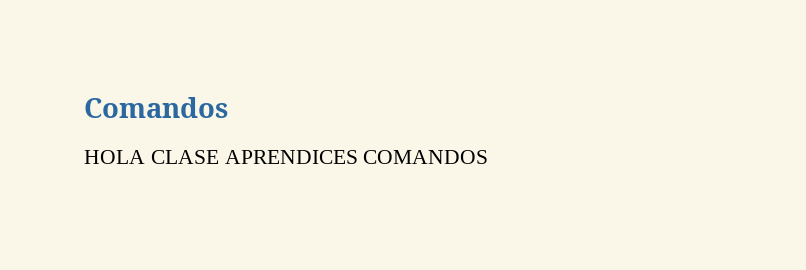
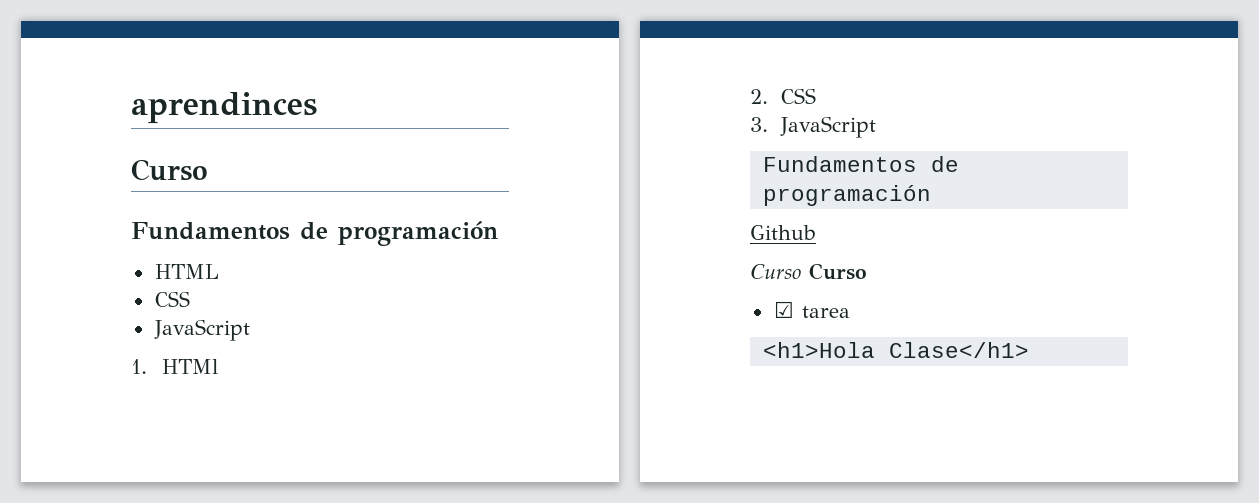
- Comandos
- HOLA CLASE APRENDICES COMANDOS
+ aprendinces
+ Curso
+ Fundamentos de programación
+ HTML
+ CSS
+ JavaScript
+ 1. HTMl
+ 2. CSS
+ 3. JavaScript
+ Fundamentos de programación
+ Github
+ Curso Curso
+ ☑ tarea
+ <h1>Hola Clase</h1>

